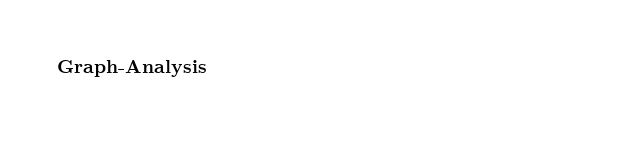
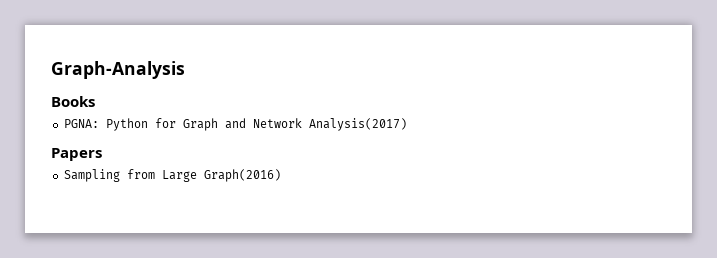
+ Books
+ PGNA: Python for Graph and Network Analysis(2017)
+ Papers
+ Sampling from Large Graph(2016)

